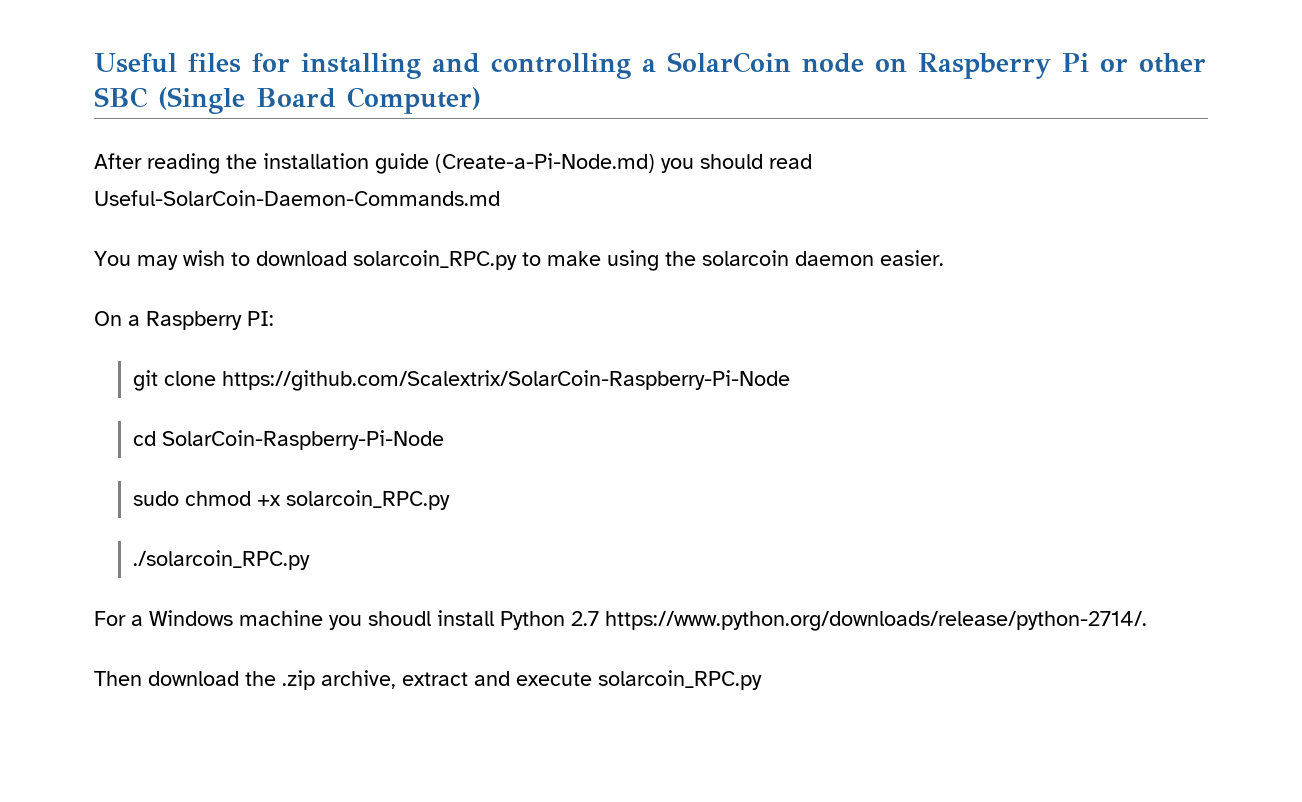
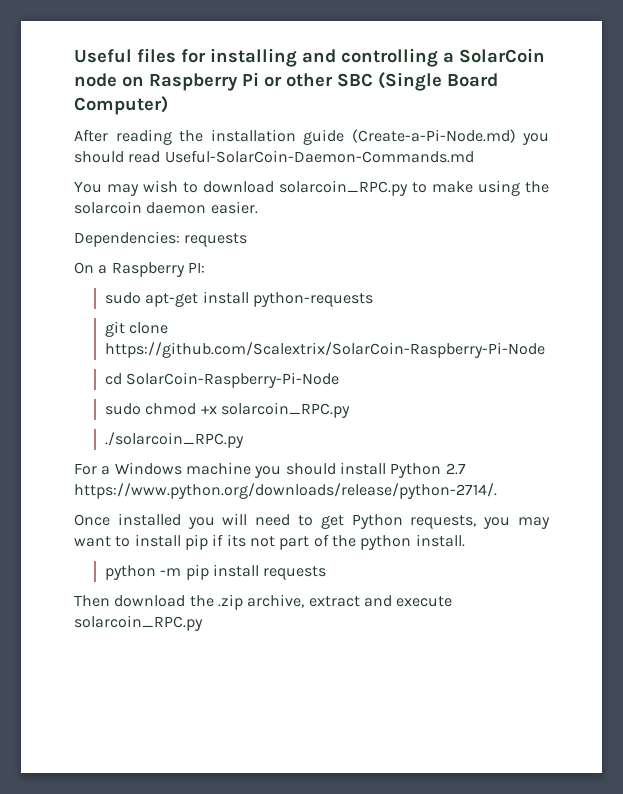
+ Dependencies: requests
+ sudo apt-get install python-requests
- For a Windows machine you shoudl install Python 2.7 https://www.python.org/downloads/release/python-2714/.
+ For a Windows machine you should install Python 2.7 https://www.python.org/downloads/release/python-2714/.
+ Once installed you will need to get Python requests, you may want to install pip if its not part of the python install.
+ python -m pip install requests

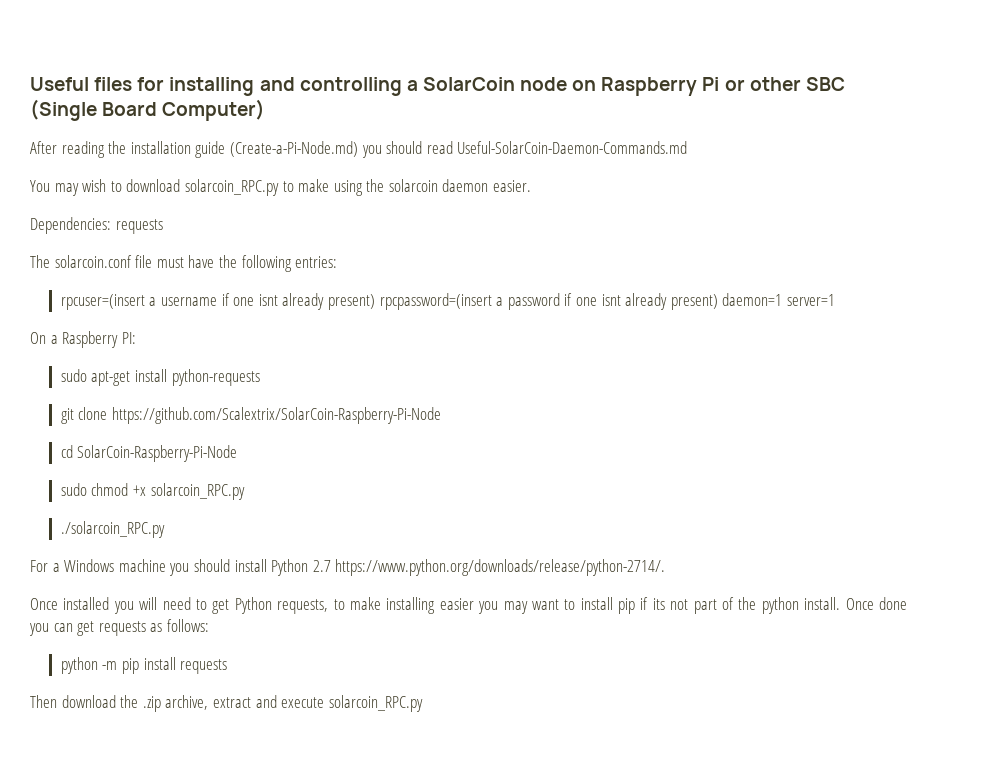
+ The solarcoin.conf file must have the following entries:
+ rpcuser=(insert a username if one isnt already present) rpcpassword=(insert a password if one isnt already present) daemon=1 server=1
- Once installed you will need to get Python requests, you may want to install pip if its not part of the python install.
+ Once installed you will need to get Python requests, to make installing easier you may want to install pip if its not part of the python install. Once done you can get requests as follows:

